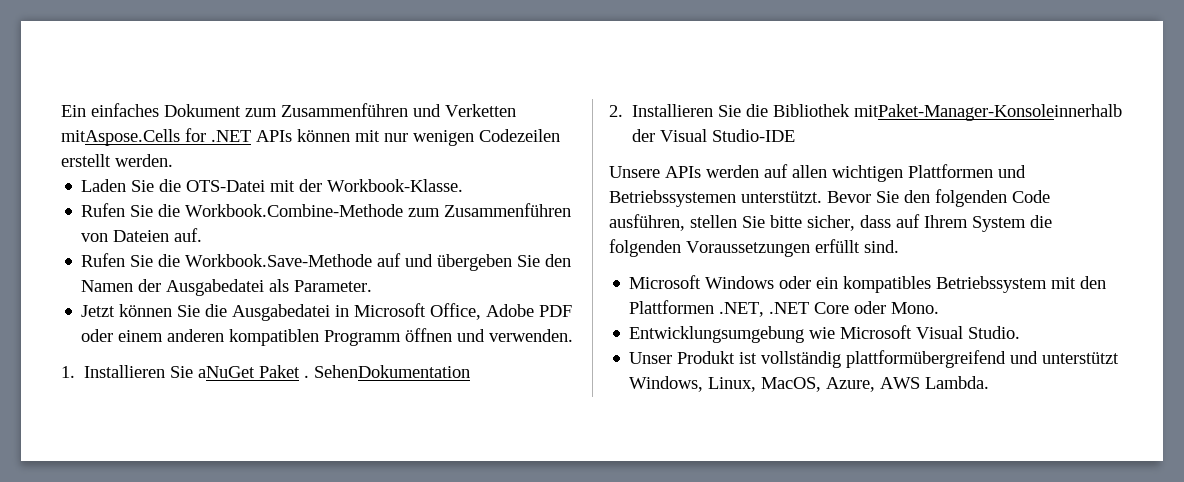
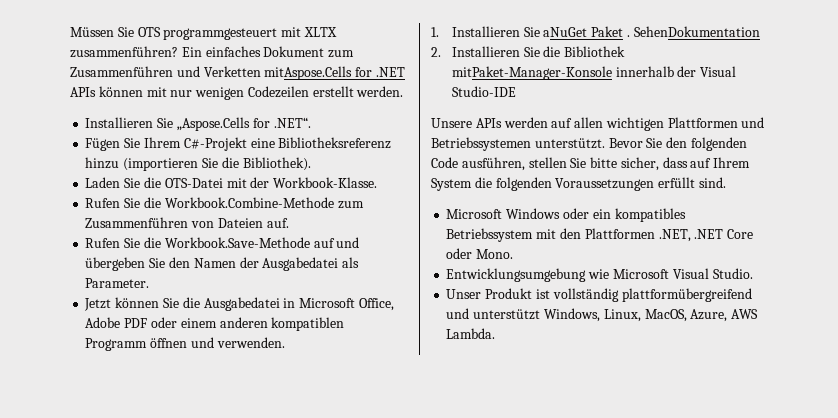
+ Müssen Sie OTS programmgesteuert mit XLTX zusammenführen?
+ Installieren Sie „Aspose.Cells for .NET“.
+ Fügen Sie Ihrem C#-Projekt eine Bibliotheksreferenz hinzu (importieren Sie die Bibliothek).
- 2. Installieren Sie die Bibliothek mitPaket-Manager-Konsoleinnerhalb der Visual Studio-IDE
+ 2. Installieren Sie die Bibliothek mitPaket-Manager-Konsole innerhalb der Visual Studio-IDE

